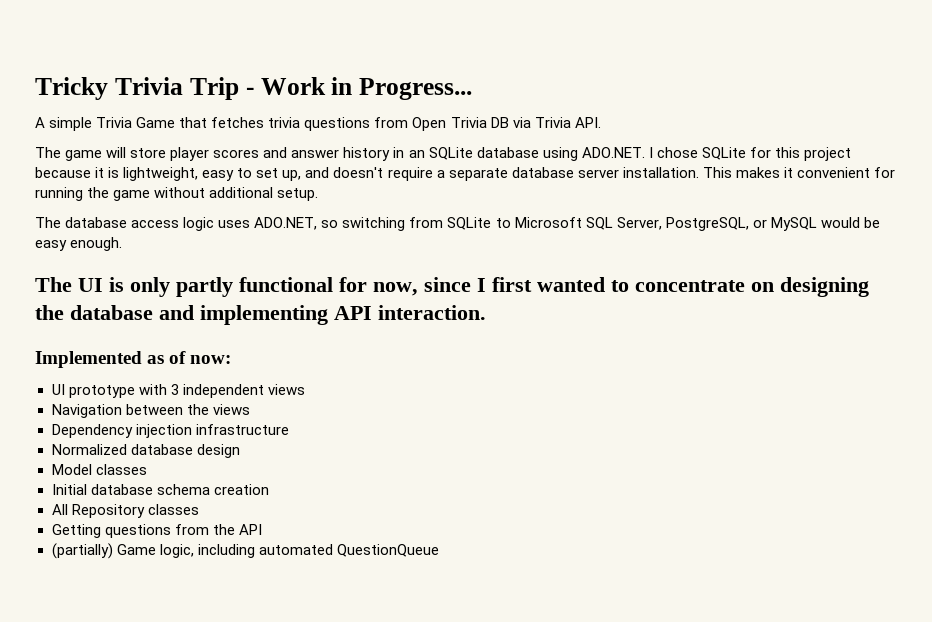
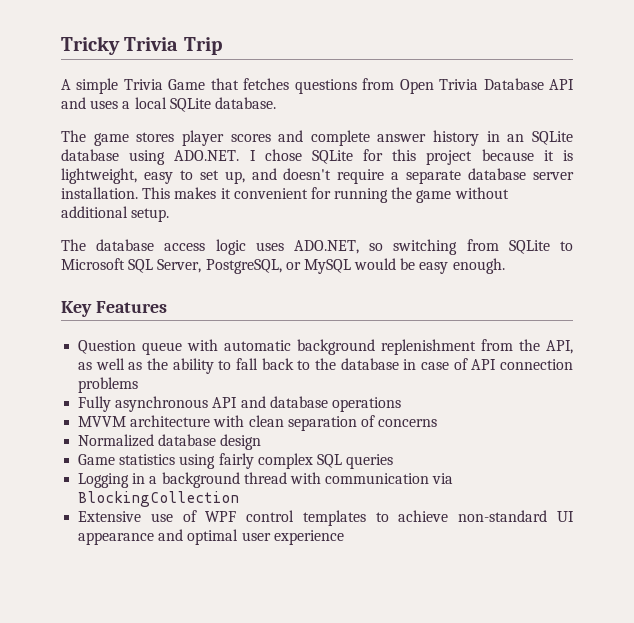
- Tricky Trivia Trip - Work in Progress...
+ Tricky Trivia Trip
- A simple Trivia Game that fetches trivia questions from Open Trivia DB via Trivia API.
+ A simple Trivia Game that fetches questions from Open Trivia Database API and uses a local SQLite database.
- The game will store player scores and answer history in an SQLite database using ADO.NET. I chose SQLite for this project because it is lightweight, easy to set up, and doesn't require a separate database server installation.
+ The game stores player scores and complete answer history in an SQLite database using ADO.NET. I chose SQLite for this project because it is lightweight, easy to set up, and doesn't require a separate database server installation.
- The UI is only partly functional for now, since I first wanted to concentrate on designing the database and implementing API interaction.
- Implemented as of now:
- UI prototype with 3 independent views
- Navigation between the views
- Dependency injection infrastructure
+ Key Features
+ Question queue with automatic background replenishment from the API, as well as the ability to fall back to the database in case of API connection problems
+ Fully asynchronous API and database operations
+ MVVM architecture with clean separation of concerns
  Normalized database design
- Model classes
- Initial database schema creation
- All Repository classes
- Getting questions from the API
- (partially) Game logic, including automated QuestionQueue
+ Game statistics using fairly complex SQL queries
+ Logging in a background thread with communication via BlockingCollection
+ Extensive use of WPF control templates to achieve non-standard UI appearance and optimal user experience

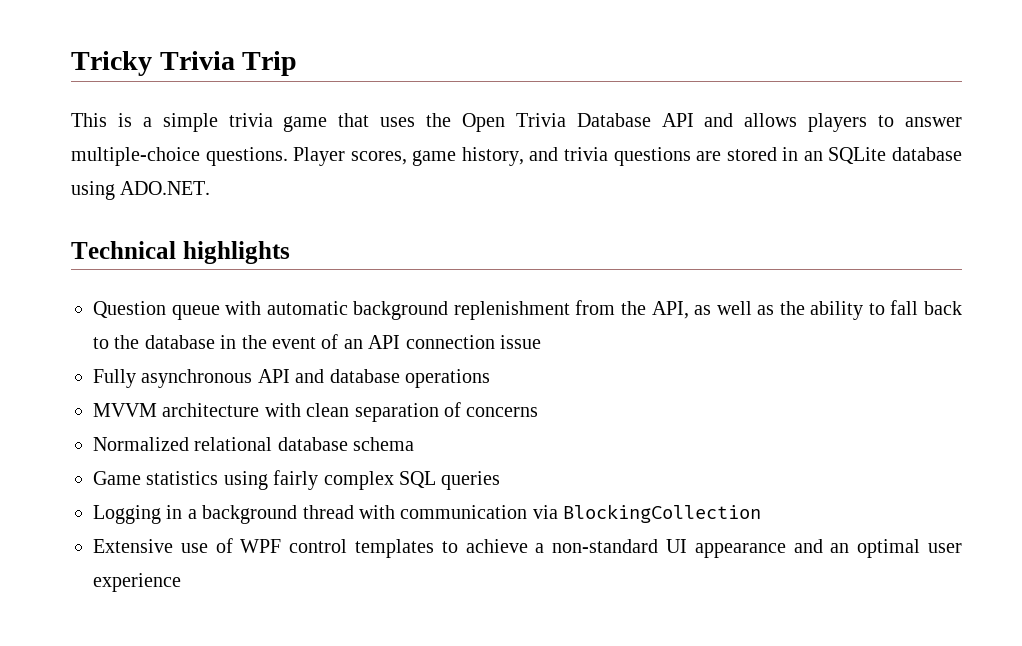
- A simple Trivia Game that fetches questions from Open Trivia Database API and uses a local SQLite database.
- The game stores player scores and complete answer history in an SQLite database using ADO.NET. I chose SQLite for this project because it is lightweight, easy to set up, and doesn't require a separate database server installation. This makes it convenient for running the game without additional setup.
- The database access logic uses ADO.NET, so switching from SQLite to Microsoft SQL Server, PostgreSQL, or MySQL would be easy enough.
- Key Features
+ This is a simple trivia game that uses the Open Trivia Database API and allows players to answer multiple-choice questions. Player scores, game history, and trivia questions are stored in an SQLite database using ADO.NET.
+ Technical highlights
- Question queue with automatic background replenishment from the API, as well as the ability to fall back to the database in case of API connection problems
+ Question queue with automatic background replenishment from the API, as well as the ability to fall back to the database in the event of an API connection issue
- Normalized database design
+ Normalized relational database schema
- Extensive use of WPF control templates to achieve non-standard UI appearance and optimal user experience
+ Extensive use of WPF control templates to achieve a non-standard UI appearance and an optimal user experience

